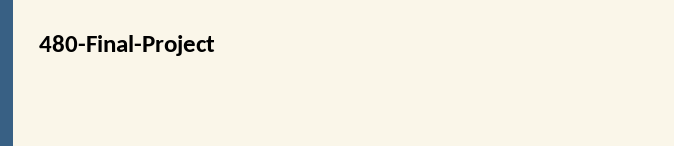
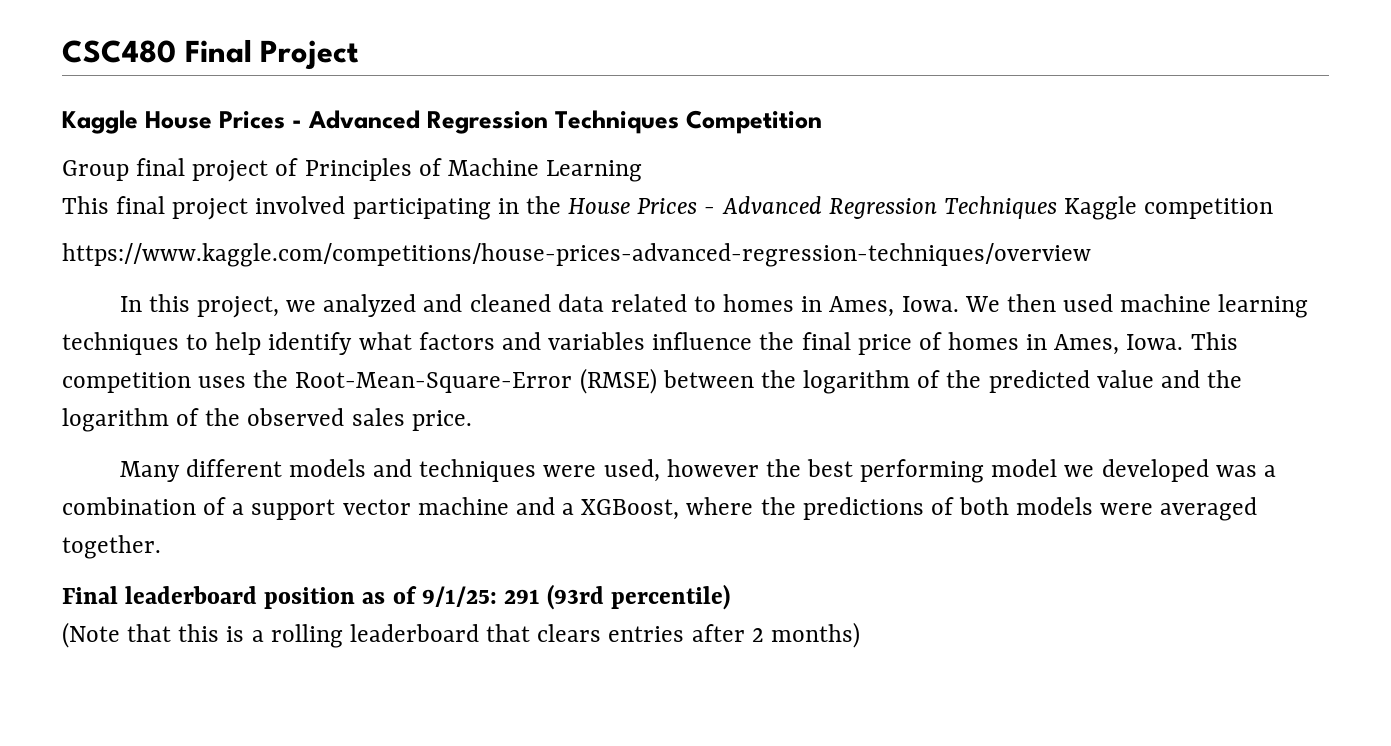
- 480-Final-Project
+ CSC480 Final Project
+ Kaggle House Prices - Advanced Regression Techniques Competition
+ Group final project of Principles of Machine Learning
+ This final project involved participating in the House Prices - Advanced Regression Techniques Kaggle competition
+ https://www.kaggle.com/competitions/house-prices-advanced-regression-techniques/overview
+ In this project, we analyzed and cleaned data related to homes in Ames, Iowa. We then used machine learning techniques to help identify what factors and variables influence the final price of homes in Ames, Iowa. This competition uses the Root-Mean-Square-Error (RMSE) between the logarithm of the predicted value and the logarithm of the observed sales price.
+ Many different models and techniques were used, however the best performing model we developed was a combination of a support vector machine and a XGBoost, where the predictions of both models were averaged together.
+ Final leaderboard position as of 9/1/25: 291 (93rd percentile)
+ (Note that this is a rolling leaderboard that clears entries after 2 months)

